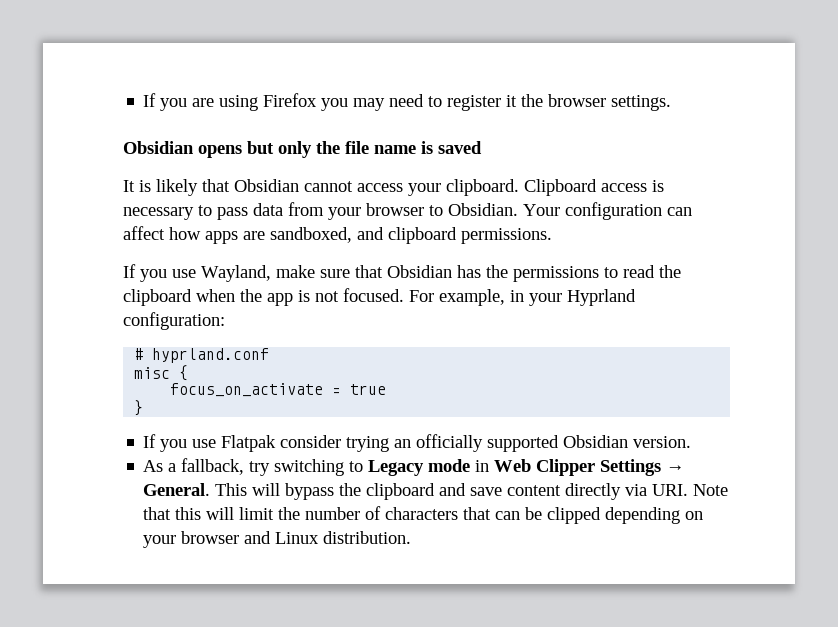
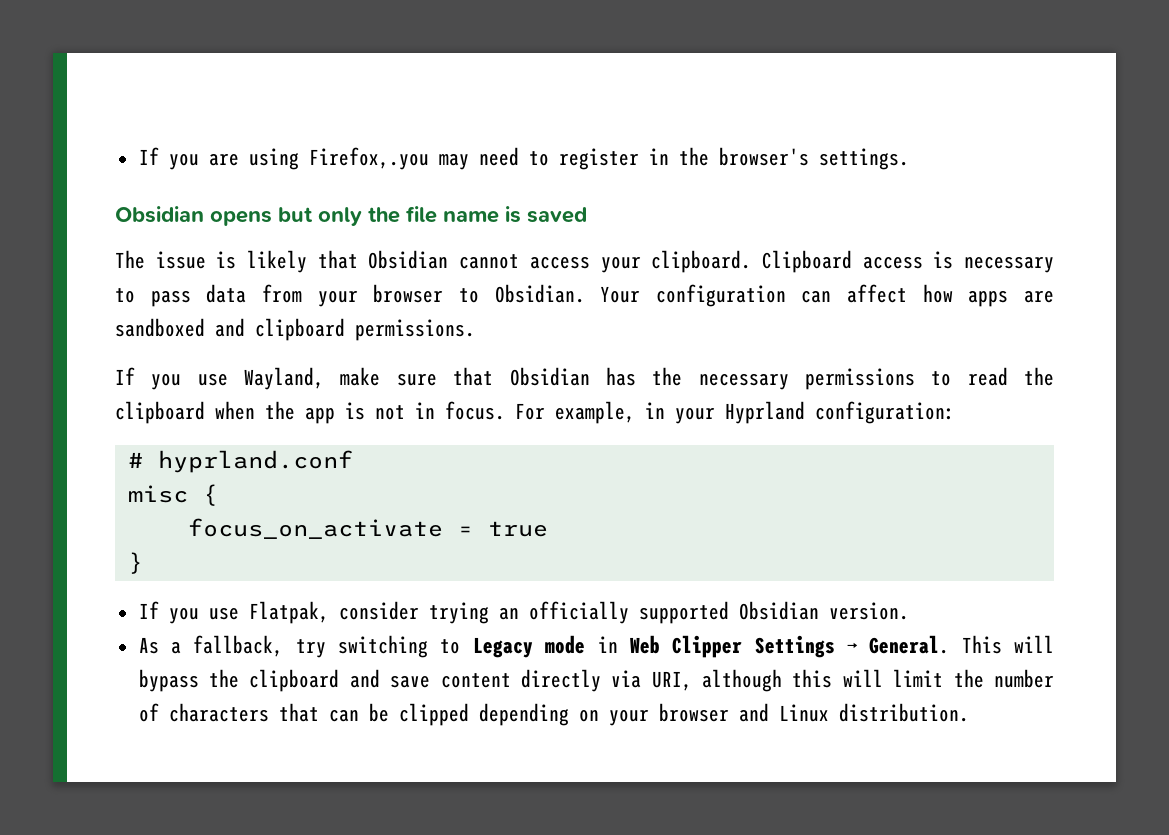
- If you are using Firefox you may need to register it the browser settings.
+ If you are using Firefox,.you may need to register in the browser's settings.
- It is likely that Obsidian cannot access your clipboard.
+ The issue is likely that Obsidian cannot access your clipboard.
- Your configuration can affect how apps are sandboxed, and clipboard permissions.
+ Your configuration can affect how apps are sandboxed and clipboard permissions.
- If you use Wayland, make sure that Obsidian has the permissions to read the clipboard when the app is not focused.
+ If you use Wayland, make sure that Obsidian has the necessary permissions to read the clipboard when the app is not in focus.
- If you use Flatpak consider trying an officially supported Obsidian version.
+ If you use Flatpak, consider trying an officially supported Obsidian version.
- This will bypass the clipboard and save content directly via URI. Note that this will limit the number of characters that can be clipped depending on your browser and Linux distribution.
+ This will bypass the clipboard and save content directly via URI, although this will limit the number of characters that can be clipped depending on your browser and Linux distribution.

